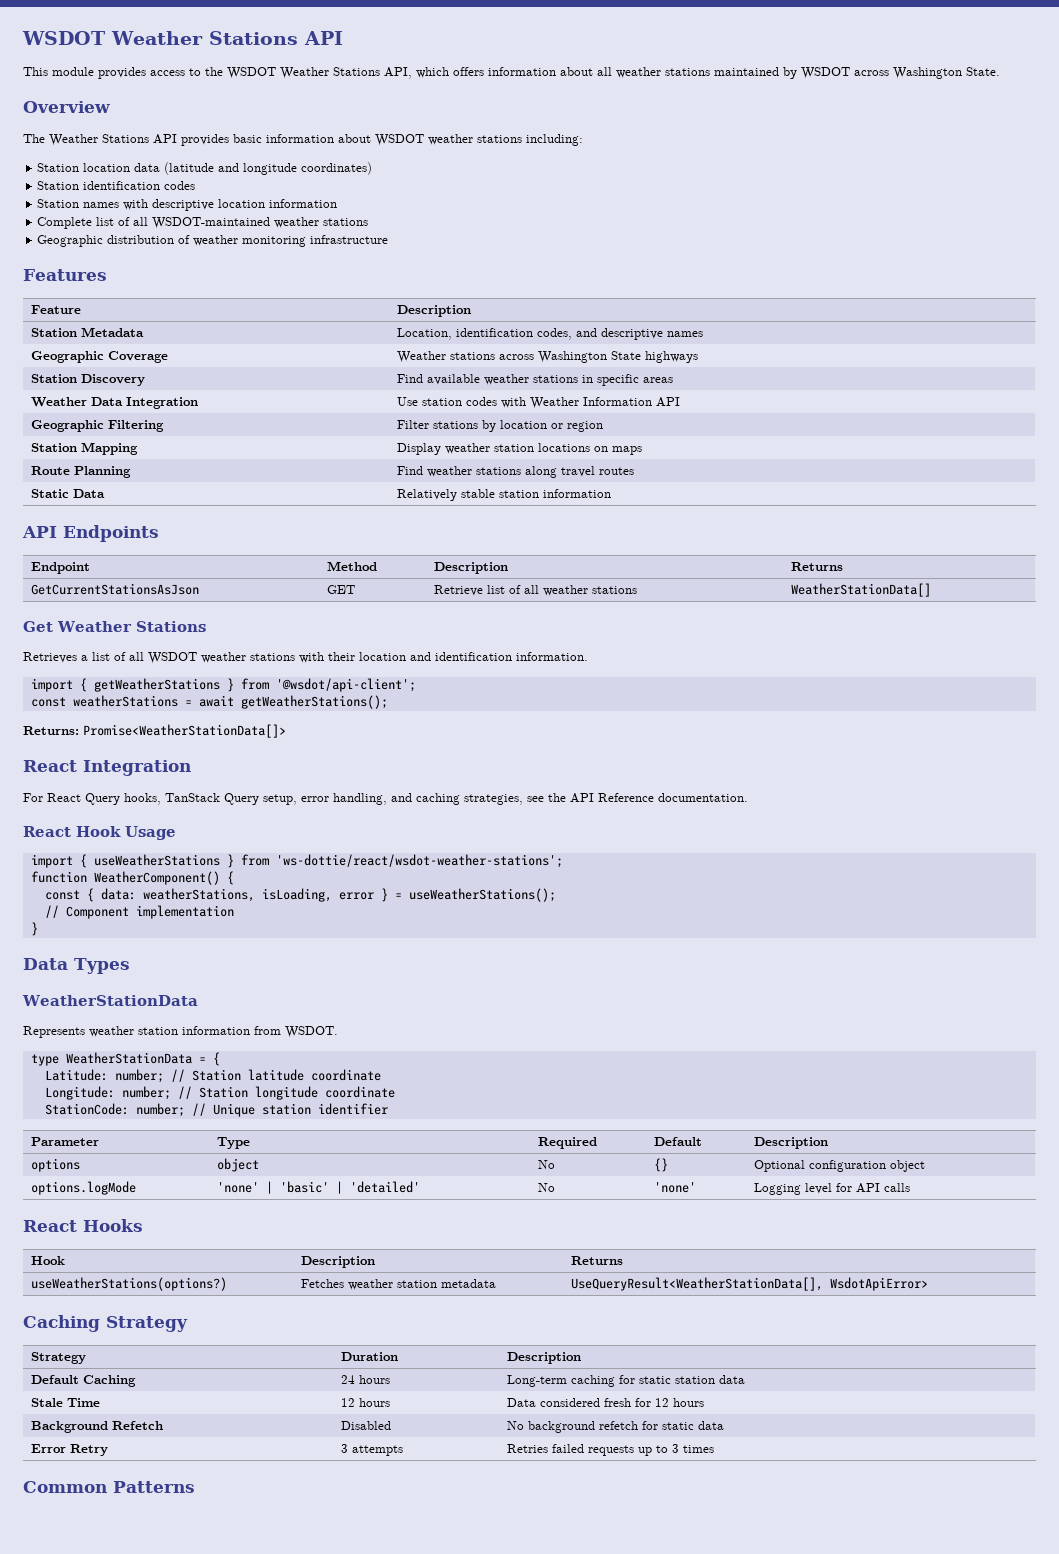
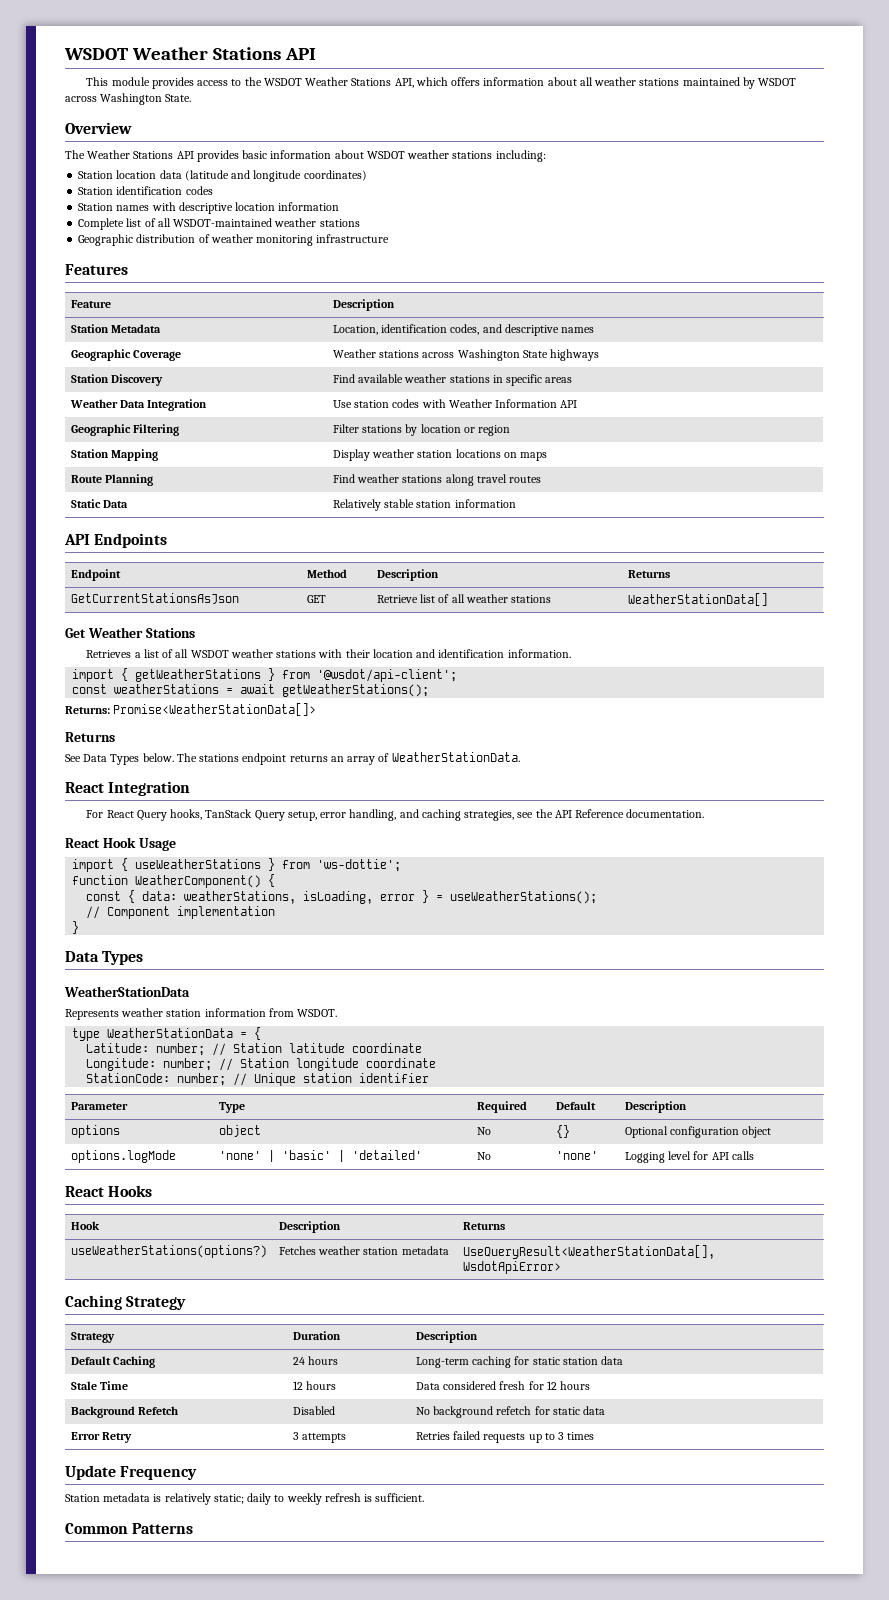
  Returns: Promise<WeatherStationData[]>
+ Returns
+ See Data Types below. The stations endpoint returns an array of WeatherStationData.
- import { useWeatherStations } from 'ws-dottie/react/wsdot-weather-stations';
+ import { useWeatherStations } from 'ws-dottie';
+ Update Frequency
+ Station metadata is relatively static; daily to weekly refresh is sufficient.

